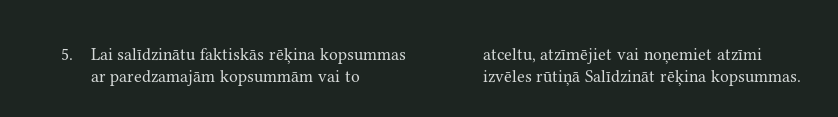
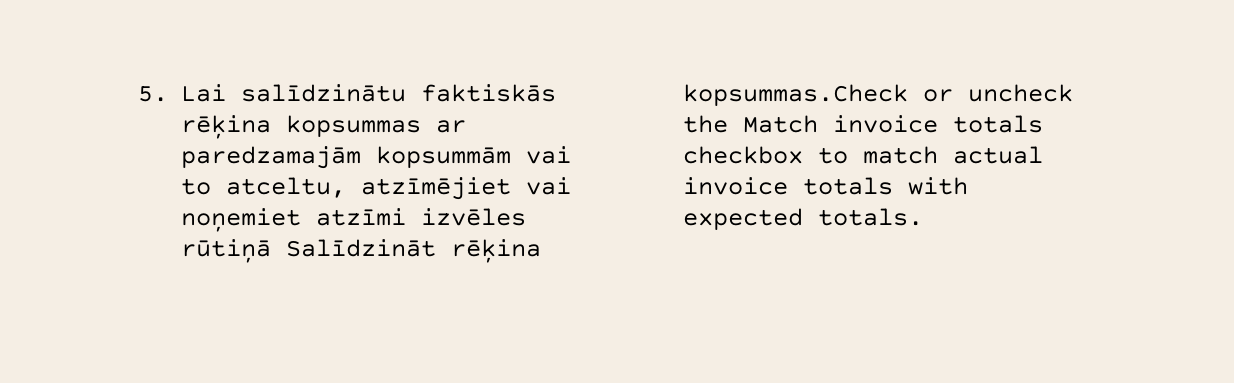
- 5. Lai salīdzinātu faktiskās rēķina kopsummas ar paredzamajām kopsummām vai to atceltu, atzīmējiet vai noņemiet atzīmi izvēles rūtiņā Salīdzināt rēķina kopsummas.
+ 5. Lai salīdzinātu faktiskās rēķina kopsummas ar paredzamajām kopsummām vai to atceltu, atzīmējiet vai noņemiet atzīmi izvēles rūtiņā Salīdzināt rēķina kopsummas.Check or uncheck the Match invoice totals checkbox to match actual invoice totals with expected totals.

